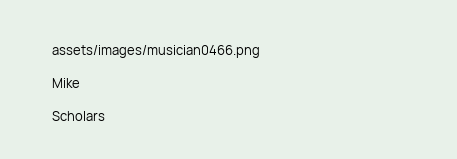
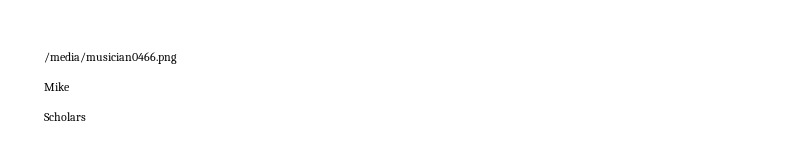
- assets/images/musician0466.png
+ /media/musician0466.png

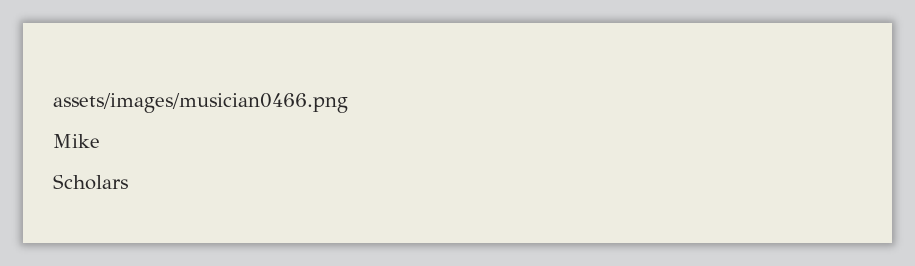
- /media/musician0466.png
+ assets/images/musician0466.png

